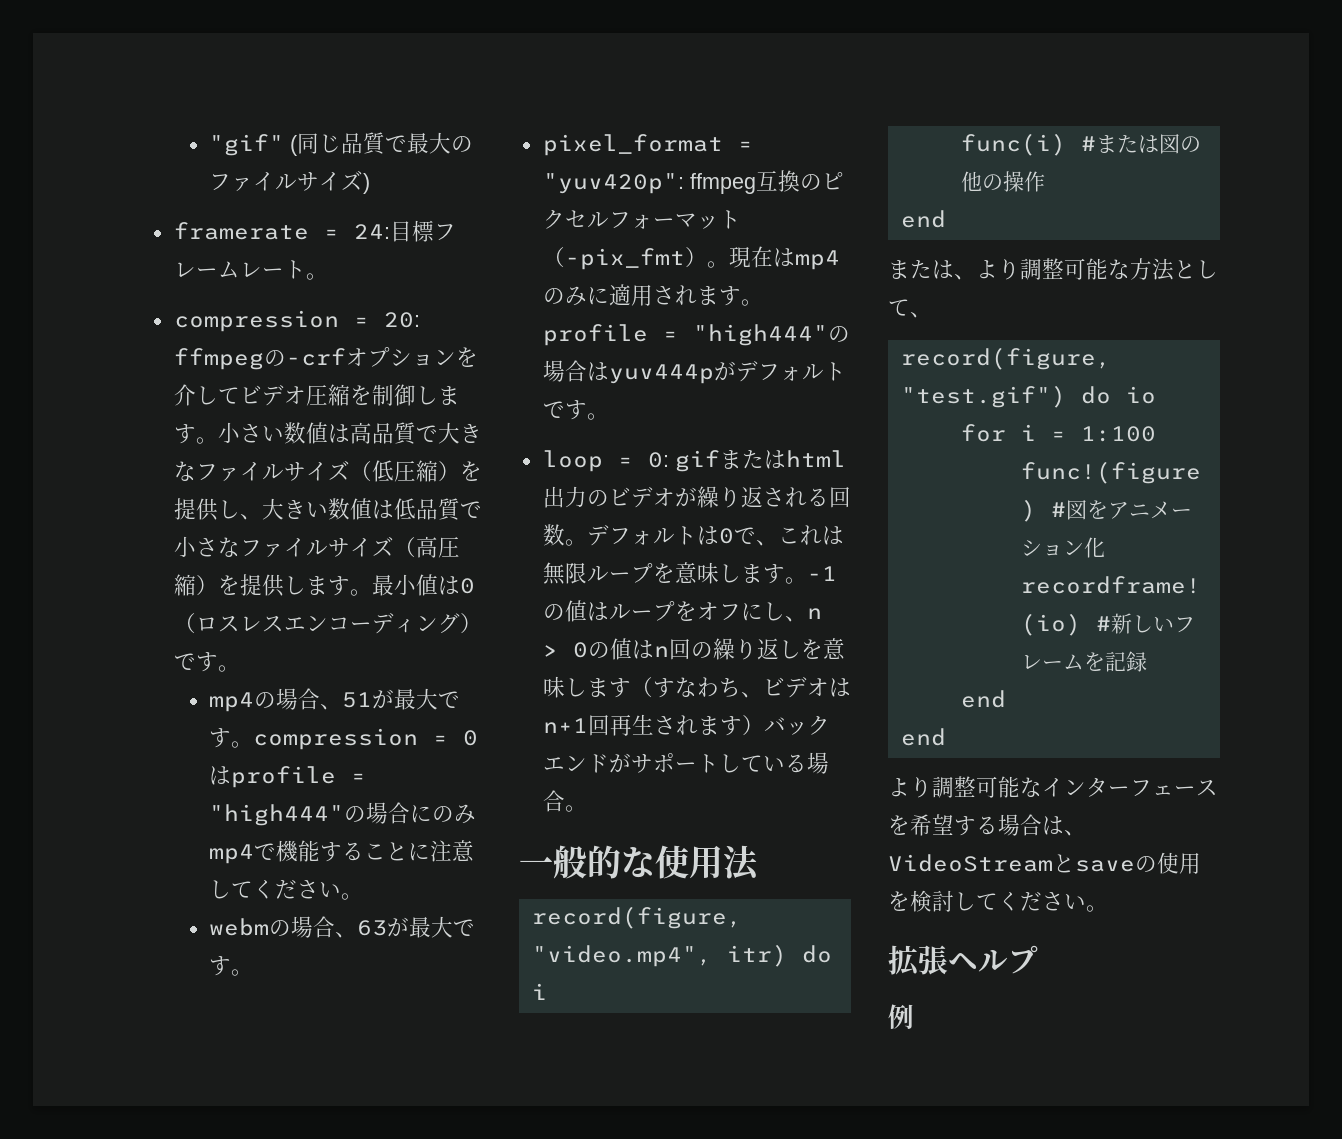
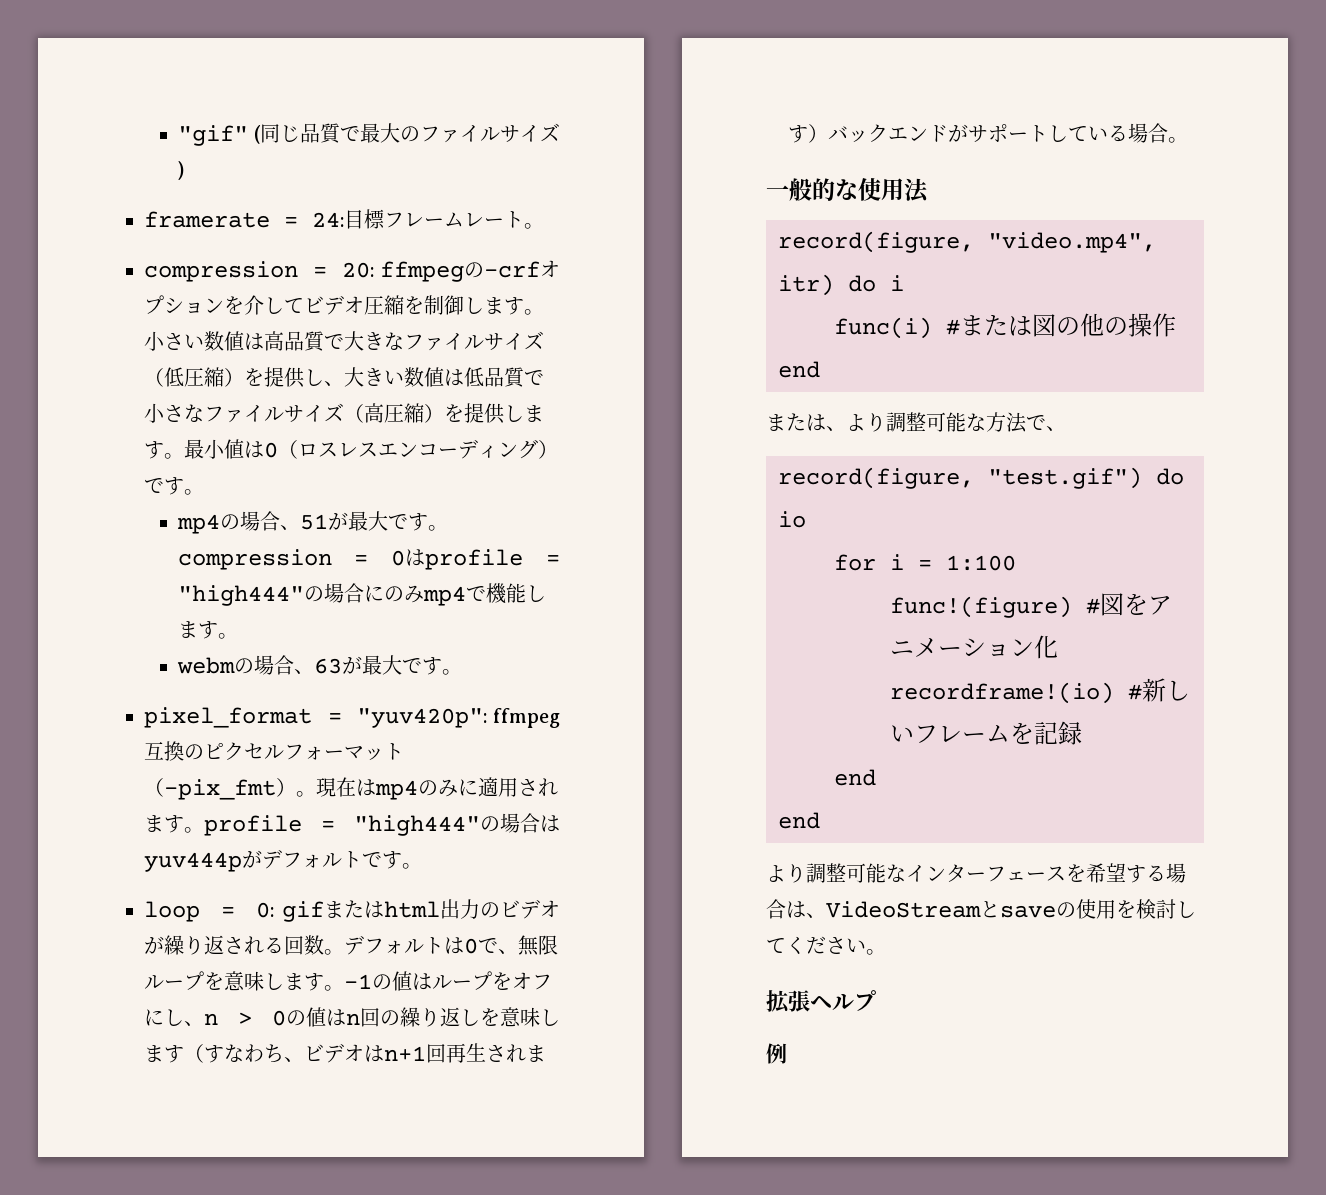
- mp4の場合、51が最大です。compression = 0はprofile = "high444"の場合にのみmp4で機能することに注意してください。
+ mp4の場合、51が最大です。compression = 0はprofile = "high444"の場合にのみmp4で機能します。
- デフォルトは0で、これは無限ループを意味します。
+ デフォルトは0で、無限ループを意味します。
- または、より調整可能な方法として、
+ または、より調整可能な方法で、

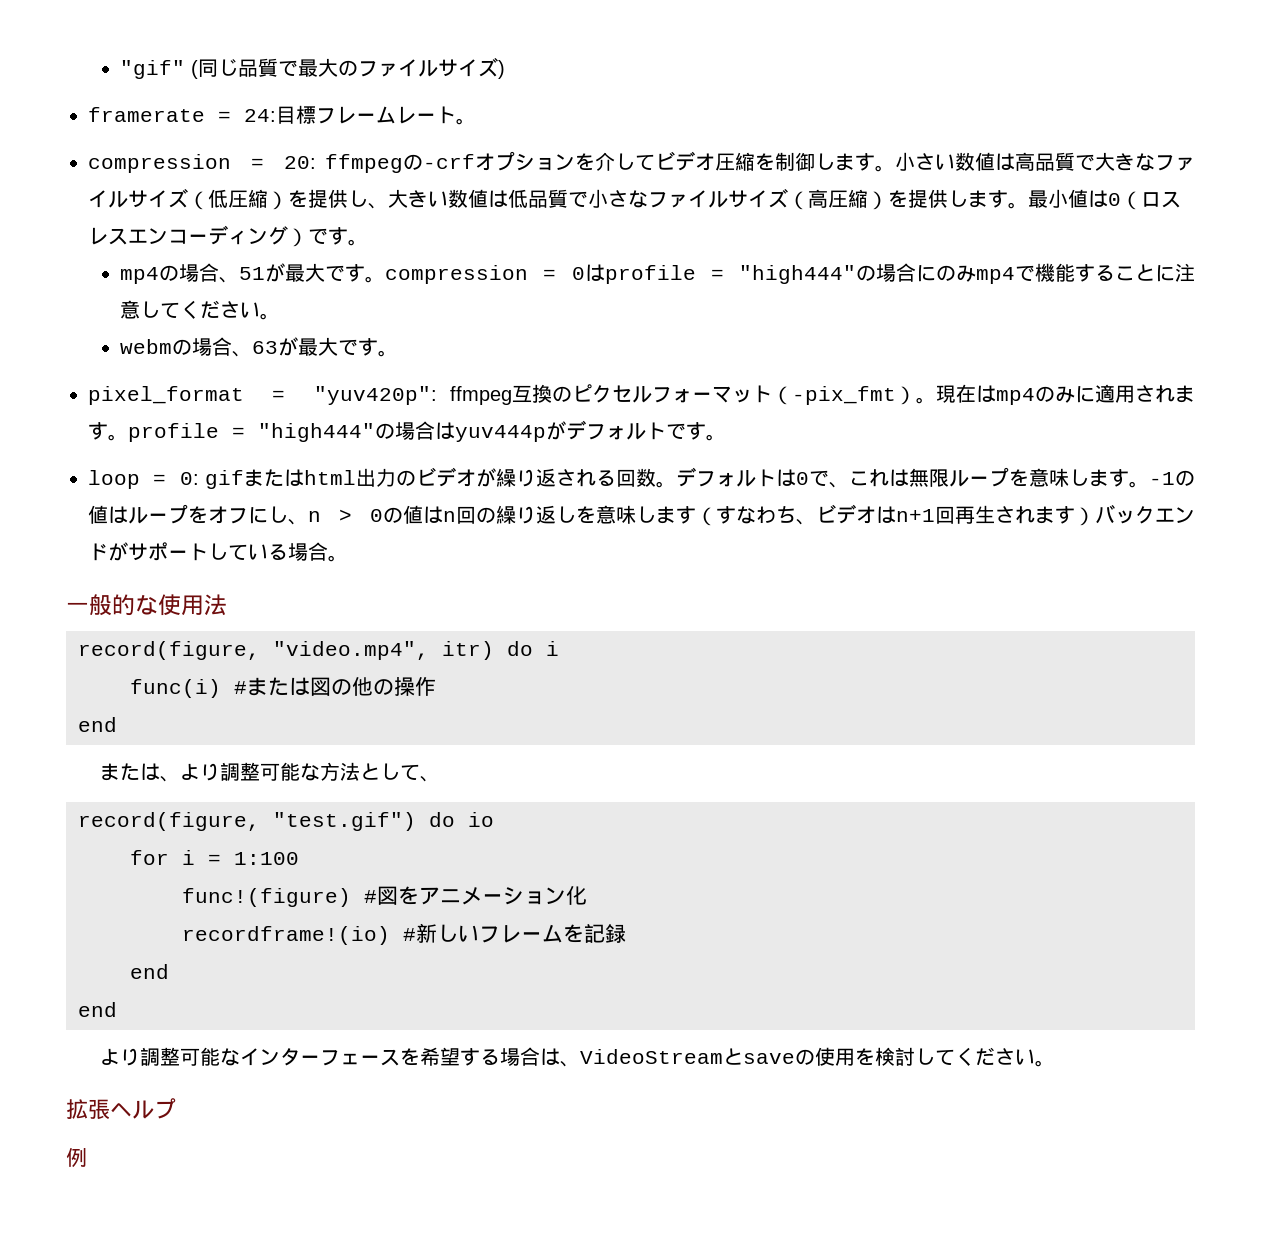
- mp4の場合、51が最大です。compression = 0はprofile = "high444"の場合にのみmp4で機能します。
+ mp4の場合、51が最大です。compression = 0はprofile = "high444"の場合にのみmp4で機能することに注意してください。
- デフォルトは0で、無限ループを意味します。
+ デフォルトは0で、これは無限ループを意味します。
- または、より調整可能な方法で、
+ または、より調整可能な方法として、

